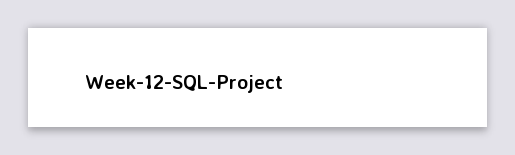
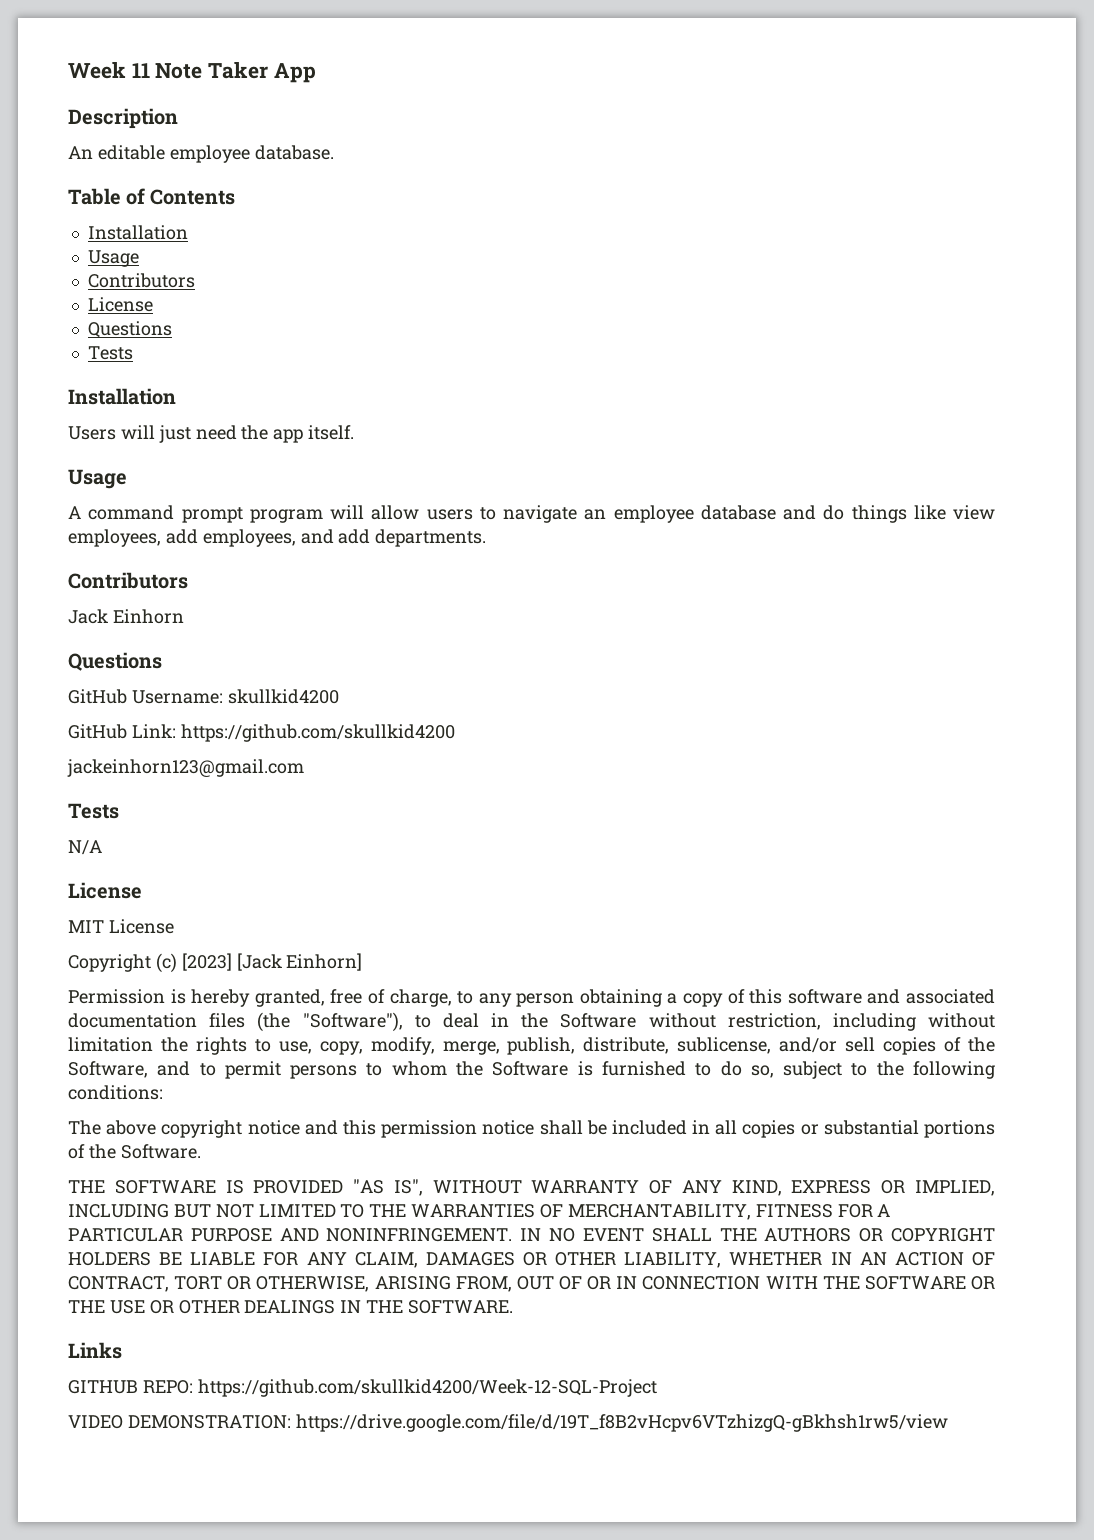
- Week-12-SQL-Project
+ Week 11 Note Taker App
+ Description
+ An editable employee database.
+ Table of Contents
+ Installation
+ Usage
+ Contributors
+ License
+ Questions
+ Tests
+ Installation
+ Users will just need the app itself.
+ Usage
+ A command prompt program will allow users to navigate an employee database and do things like view employees, add employees, and add departments.
+ Contributors
+ Jack Einhorn
+ Questions
+ GitHub Username: skullkid4200
+ GitHub Link: https://github.com/skullkid4200
+ jackeinhorn123@gmail.com
+ Tests
+ N/A
+ License
+ MIT License
+ Copyright (c) [2023] [Jack Einhorn]
+ Permission is hereby granted, free of charge, to any person obtaining a copy of this software and associated documentation files (the "Software"), to deal in the Software without restriction, including without limitation the rights to use, copy, modify, merge, publish, distribute, sublicense, and/or sell copies of the Software, and to permit persons to whom the Software is furnished to do so, subject to the following conditions:
+ The above copyright notice and this permission notice shall be included in all copies or substantial portions of the Software.
+ THE SOFTWARE IS PROVIDED "AS IS", WITHOUT WARRANTY OF ANY KIND, EXPRESS OR IMPLIED, INCLUDING BUT NOT LIMITED TO THE WARRANTIES OF MERCHANTABILITY, FITNESS FOR A PARTICULAR PURPOSE AND NONINFRINGEMENT. IN NO EVENT SHALL THE AUTHORS OR COPYRIGHT HOLDERS BE LIABLE FOR ANY CLAIM, DAMAGES OR OTHER LIABILITY, WHETHER IN AN ACTION OF CONTRACT, TORT OR OTHERWISE, ARISING FROM, OUT OF OR IN CONNECTION WITH THE SOFTWARE OR THE USE OR OTHER DEALINGS IN THE SOFTWARE.
+ Links
+ GITHUB REPO: https://github.com/skullkid4200/Week-12-SQL-Project
+ VIDEO DEMONSTRATION: https://drive.google.com/file/d/19T_f8B2vHcpv6VTzhizgQ-gBkhsh1rw5/view

